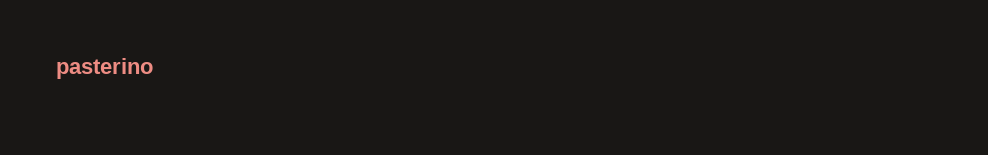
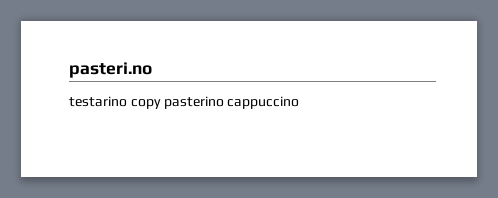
- pasterino
+ pasteri.no
+ testarino copy pasterino cappuccino

